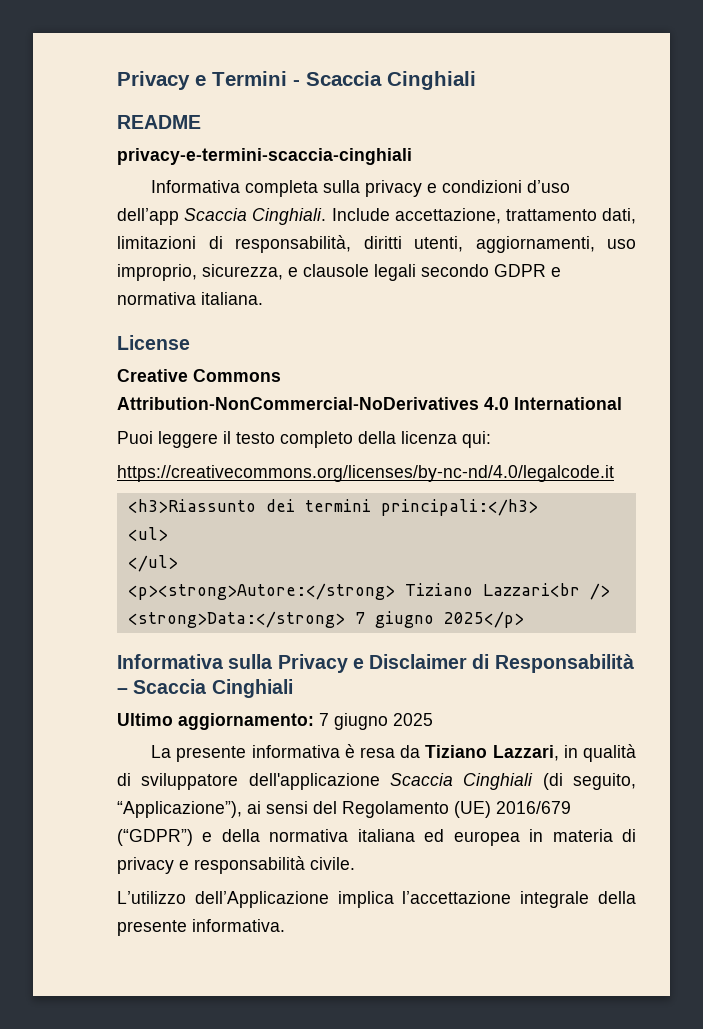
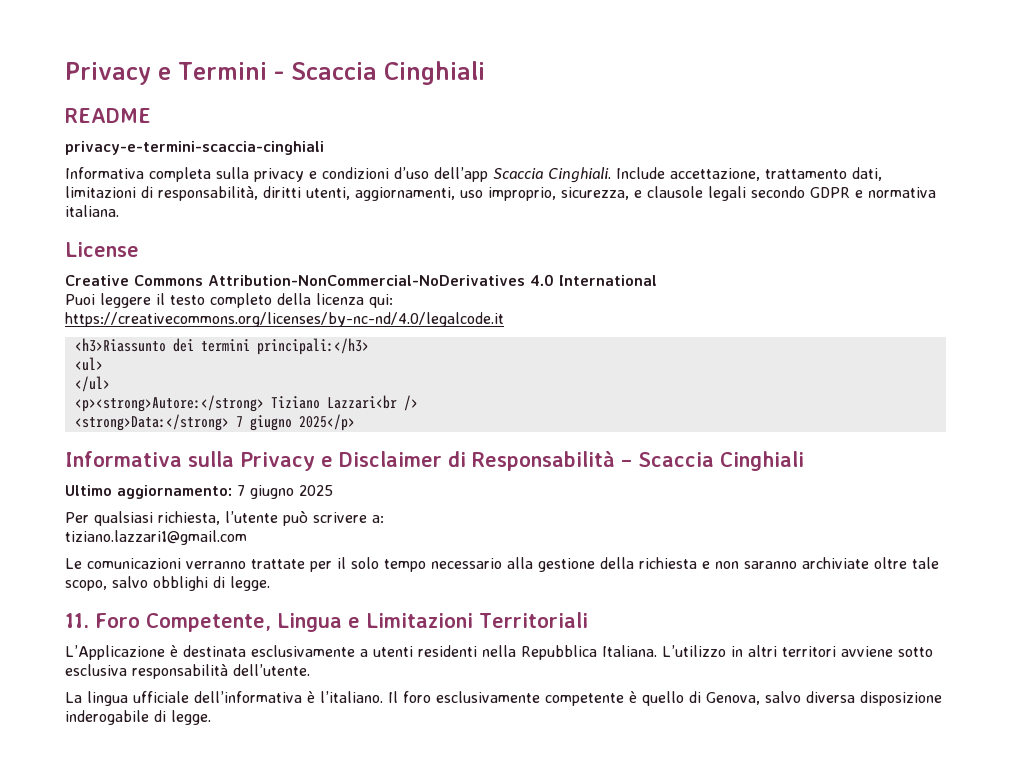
- La presente informativa è resa da Tiziano Lazzari, in qualità di sviluppatore dell'applicazione Scaccia Cinghiali (di seguito, “Applicazione”), ai sensi del Regolamento (UE) 2016/679 (“GDPR”) e della normativa italiana ed europea in materia di privacy e responsabilità civile.
- L’utilizzo dell’Applicazione implica l’accettazione integrale della presente informativa.
+ Per qualsiasi richiesta, l’utente può scrivere a:
+ tiziano.lazzari1@gmail.com
+ Le comunicazioni verranno trattate per il solo tempo necessario alla gestione della richiesta e non saranno archiviate oltre tale scopo, salvo obblighi di legge.
+ 11. Foro Competente, Lingua e Limitazioni Territoriali
+ L’Applicazione è destinata esclusivamente a utenti residenti nella Repubblica Italiana. L’utilizzo in altri territori avviene sotto esclusiva responsabilità dell’utente.
+ La lingua ufficiale dell’informativa è l’italiano. Il foro esclusivamente competente è quello di Genova, salvo diversa disposizione inderogabile di legge.

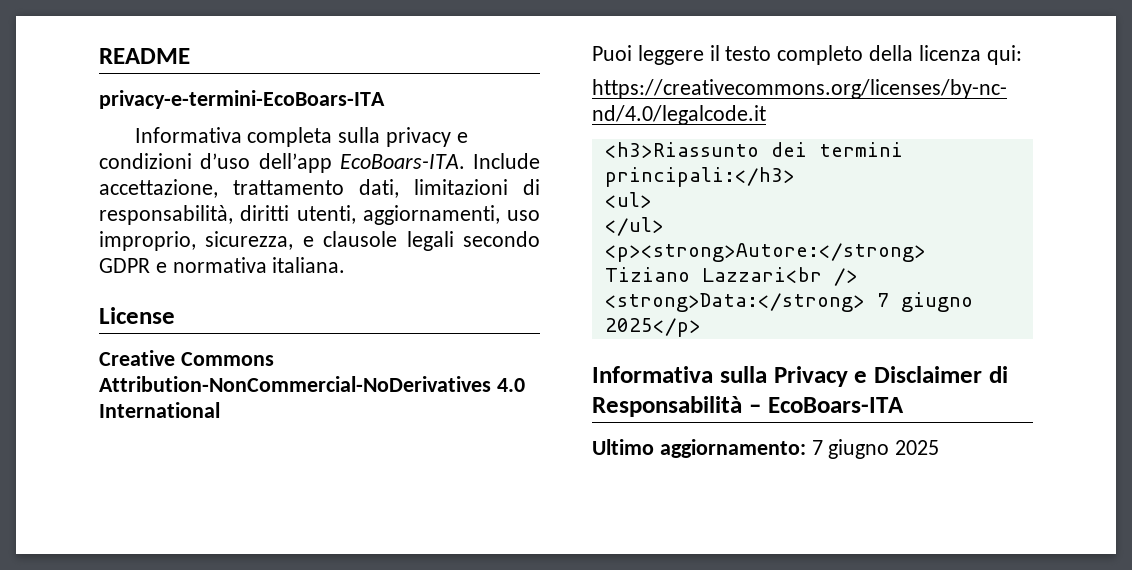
- Privacy e Termini - Scaccia Cinghiali
- privacy-e-termini-scaccia-cinghiali
+ privacy-e-termini-EcoBoars-ITA
- Informativa completa sulla privacy e condizioni d’uso dell’app Scaccia Cinghiali.
+ Informativa completa sulla privacy e condizioni d’uso dell’app EcoBoars-ITA.
- Informativa sulla Privacy e Disclaimer di Responsabilità – Scaccia Cinghiali
+ Informativa sulla Privacy e Disclaimer di Responsabilità – EcoBoars-ITA
- Per qualsiasi richiesta, l’utente può scrivere a:
- tiziano.lazzari1@gmail.com
- Le comunicazioni verranno trattate per il solo tempo necessario alla gestione della richiesta e non saranno archiviate oltre tale scopo, salvo obblighi di legge.
- 11. Foro Competente, Lingua e Limitazioni Territoriali
- L’Applicazione è destinata esclusivamente a utenti residenti nella Repubblica Italiana. L’utilizzo in altri territori avviene sotto esclusiva responsabilità dell’utente.
- La lingua ufficiale dell’informativa è l’italiano. Il foro esclusivamente competente è quello di Genova, salvo diversa disposizione inderogabile di legge.

